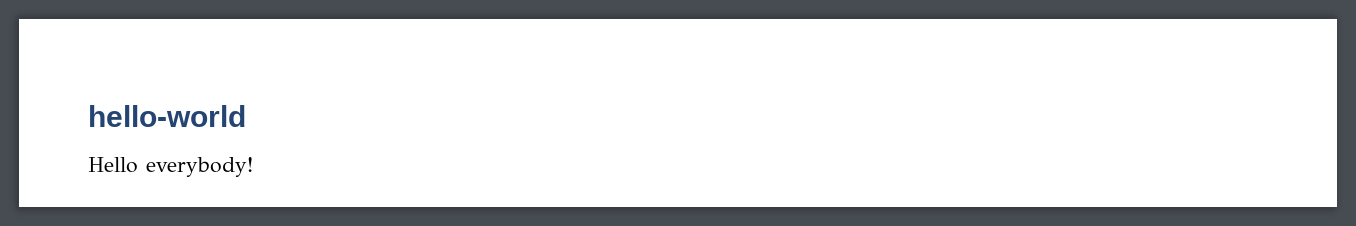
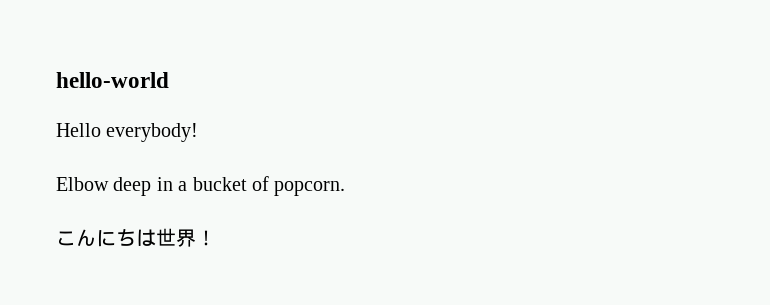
+ Elbow deep in a bucket of popcorn.
+ こんにちは世界！

